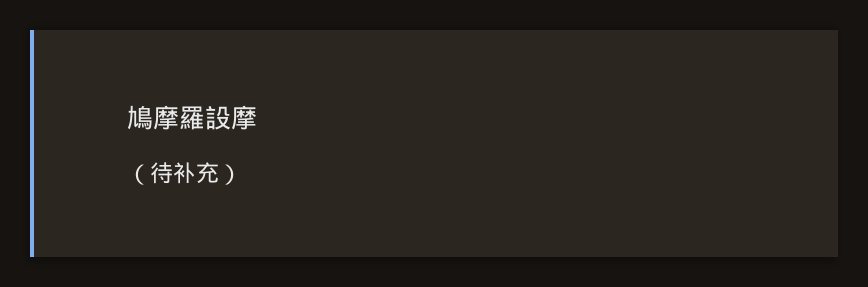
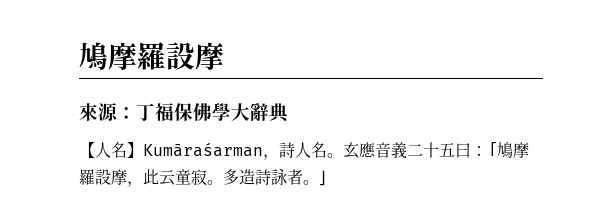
- （待补充）
+ 來源：丁福保佛學大辭典
+ 【人名】Kumāraśarman，詩人名。玄應音義二十五曰：「鳩摩羅設摩，此云童寂。多造詩詠者。」

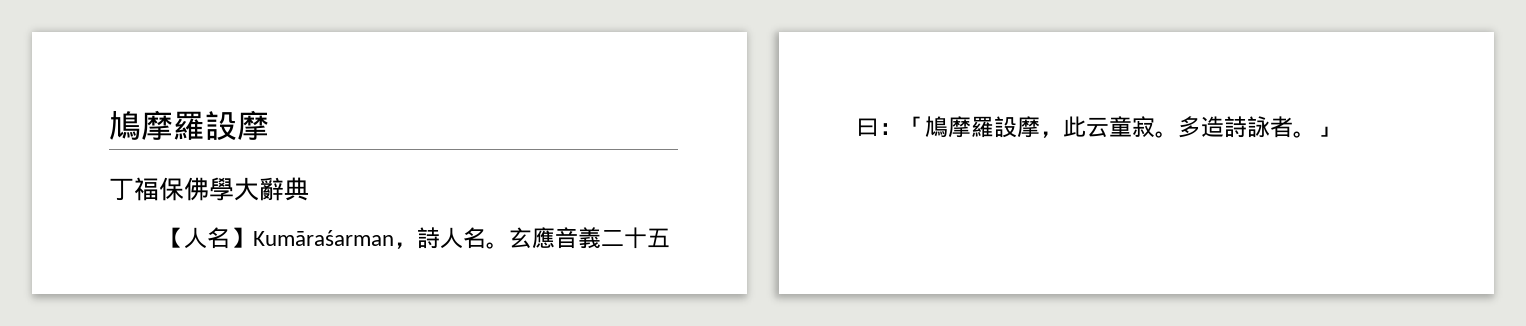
- 來源：丁福保佛學大辭典
+ 丁福保佛學大辭典

